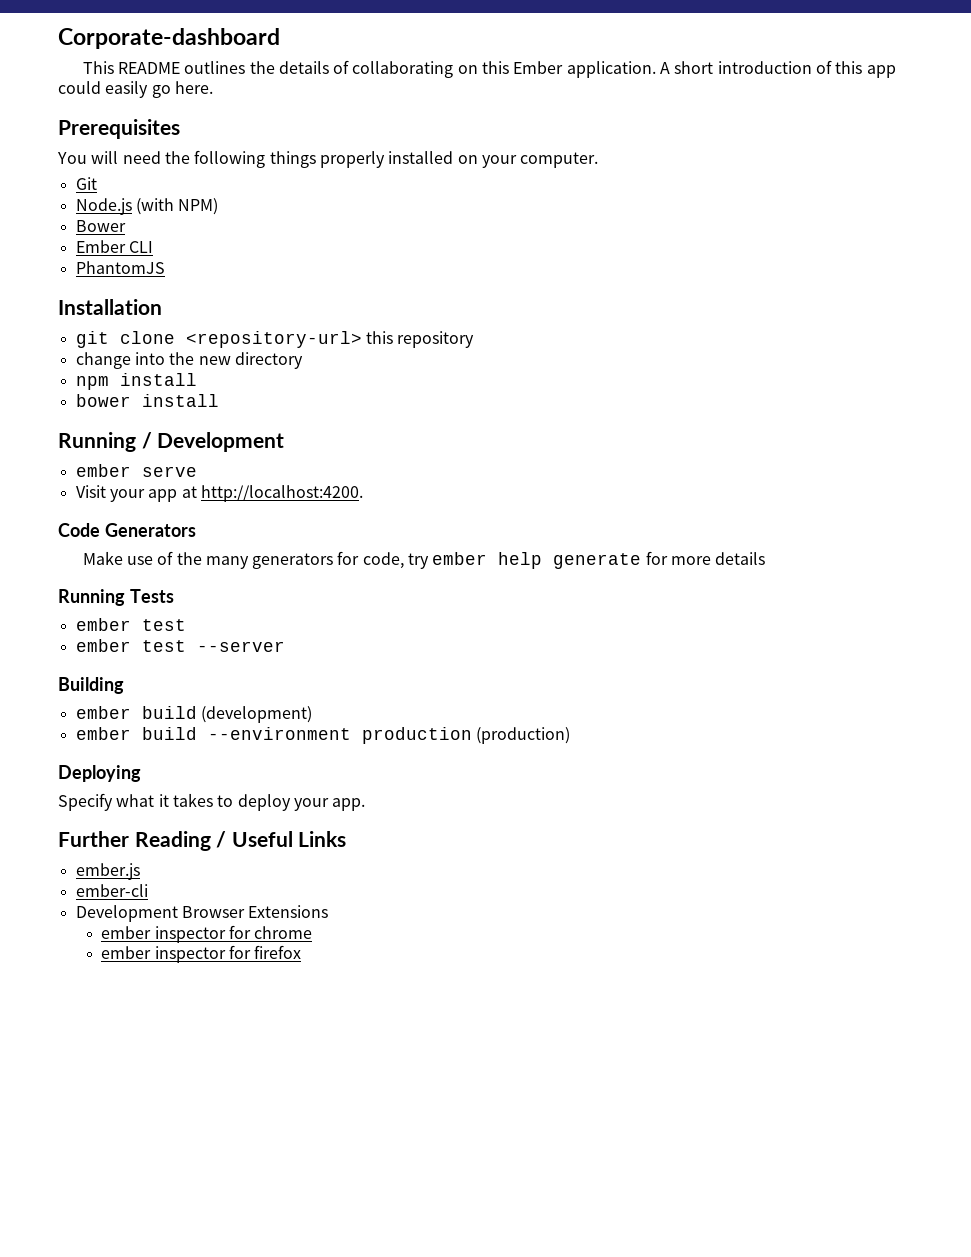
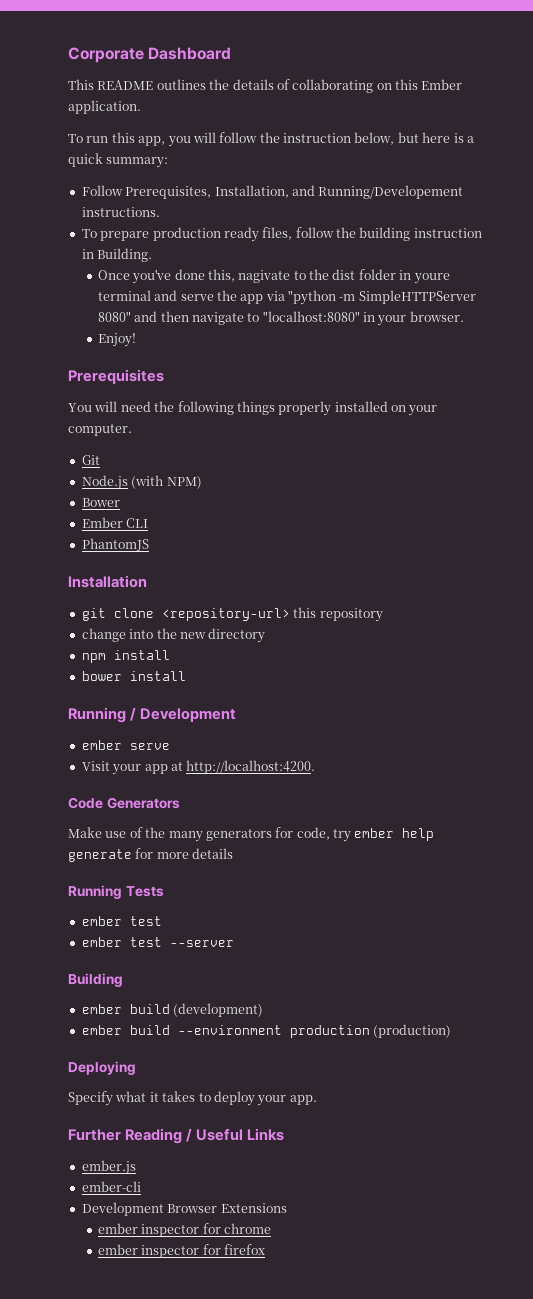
- Corporate-dashboard
+ Corporate Dashboard
- This README outlines the details of collaborating on this Ember application. A short introduction of this app could easily go here.
+ This README outlines the details of collaborating on this Ember application.
+ To run this app, you will follow the instruction below, but here is a quick summary:
+ Follow Prerequisites, Installation, and Running/Developement instructions.
+ To prepare production ready files, follow the building instruction in Building.
+ Once you've done this, nagivate to the dist folder in youre terminal and serve the app via "python -m SimpleHTTPServer 8080" and then navigate to "localhost:8080" in your browser.
+ Enjoy!

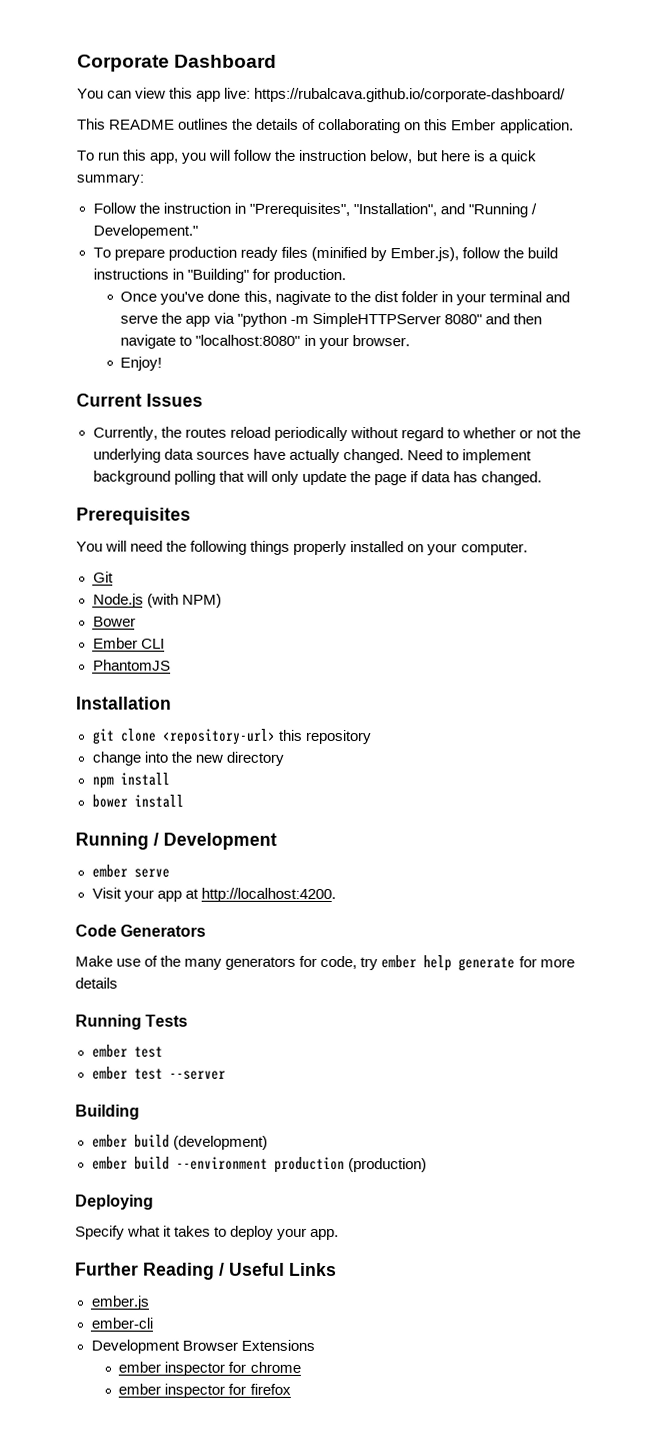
+ You can view this app live: https://rubalcava.github.io/corporate-dashboard/
- Follow Prerequisites, Installation, and Running/Developement instructions.
- To prepare production ready files, follow the building instruction in Building.
+ Follow the instruction in "Prerequisites", "Installation", and "Running / Developement."
+ To prepare production ready files (minified by Ember.js), follow the build instructions in "Building" for production.
- Once you've done this, nagivate to the dist folder in youre terminal and serve the app via "python -m SimpleHTTPServer 8080" and then navigate to "localhost:8080" in your browser.
+ Once you've done this, nagivate to the dist folder in your terminal and serve the app via "python -m SimpleHTTPServer 8080" and then navigate to "localhost:8080" in your browser.
+ Current Issues
+ Currently, the routes reload periodically without regard to whether or not the underlying data sources have actually changed. Need to implement background polling that will only update the page if data has changed.

